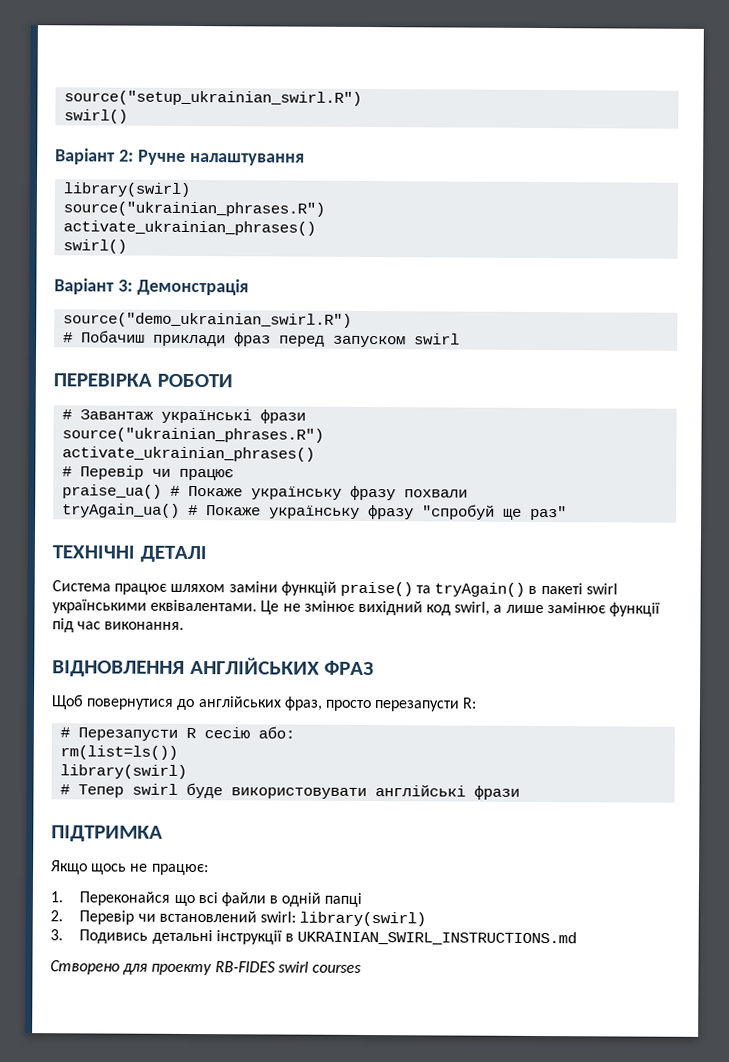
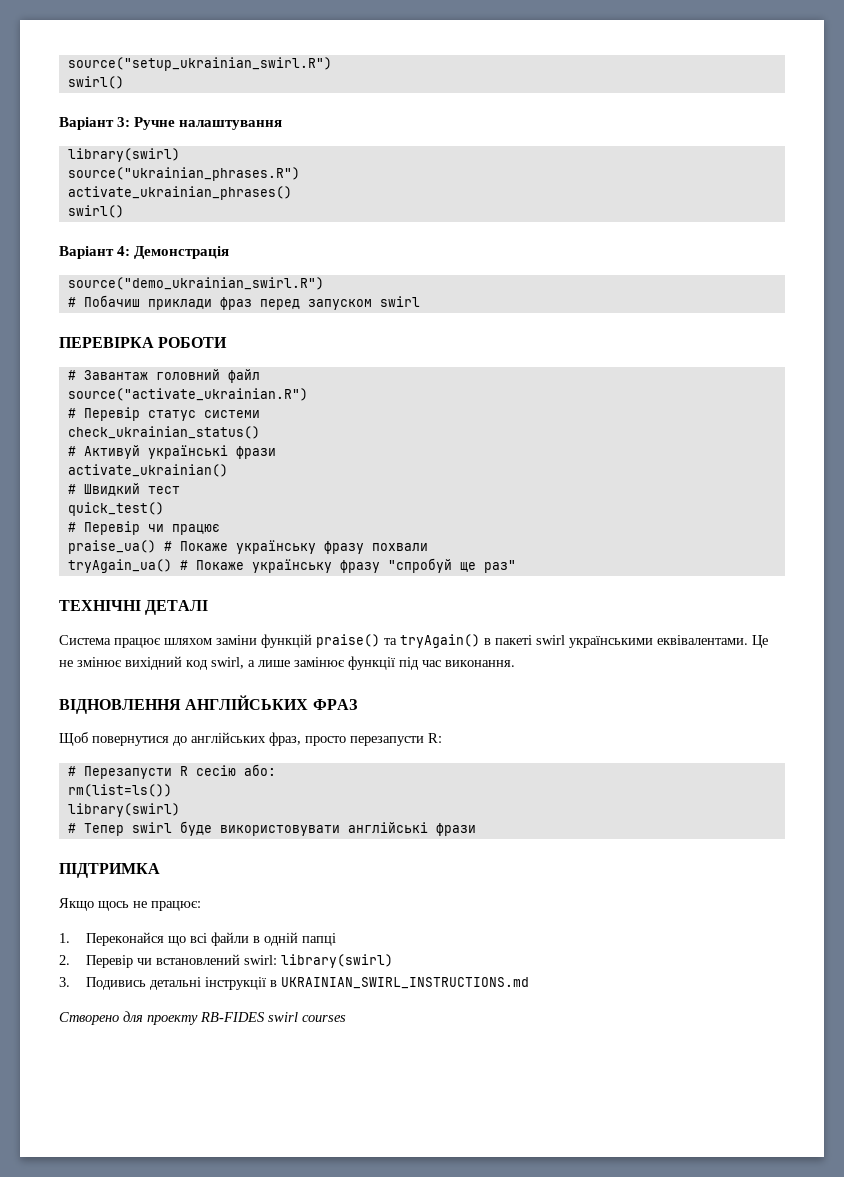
- Варіант 2: Ручне налаштування
+ Варіант 3: Ручне налаштування
- Варіант 3: Демонстрація
+ Варіант 4: Демонстрація
- # Завантаж українські фрази
- source("ukrainian_phrases.R")
- activate_ukrainian_phrases()
+ # Завантаж головний файл
+ source("activate_ukrainian.R")
+ # Перевір статус системи
+ check_ukrainian_status()
+ # Активуй українські фрази
+ activate_ukrainian()
+ # Швидкий тест
+ quick_test()

